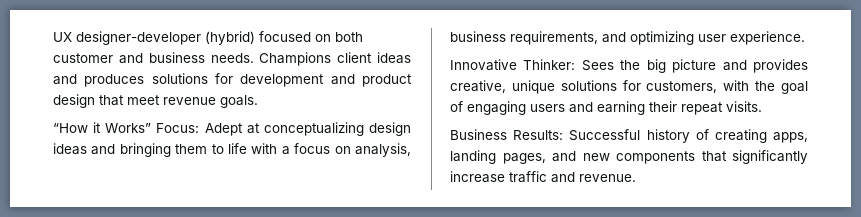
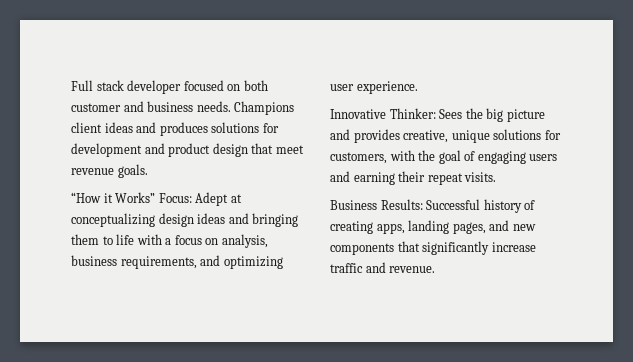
- UX designer-developer (hybrid) focused on both customer and business needs.
+ Full stack developer focused on both customer and business needs.

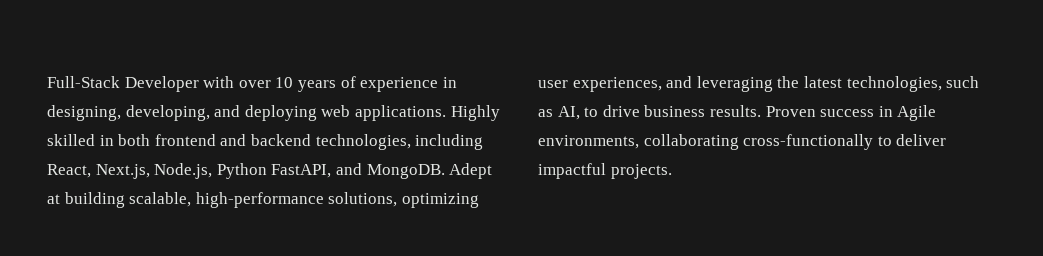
- Full stack developer focused on both customer and business needs. Champions client ideas and produces solutions for development and product design that meet revenue goals.
- “How it Works” Focus: Adept at conceptualizing design ideas and bringing them to life with a focus on analysis, business requirements, and optimizing user experience.
- Innovative Thinker: Sees the big picture and provides creative, unique solutions for customers, with the goal of engaging users and earning their repeat visits.
- Business Results: Successful history of creating apps, landing pages, and new components that significantly increase traffic and revenue.
+ Full-Stack Developer with over 10 years of experience in designing, developing, and deploying web applications. Highly skilled in both frontend and backend technologies, including React, Next.js, Node.js, Python FastAPI, and MongoDB. Adept at building scalable, high-performance solutions, optimizing user experiences, and leveraging the latest technologies, such as AI, to drive business results. Proven success in Agile environments, collaborating cross-functionally to deliver impactful projects.

